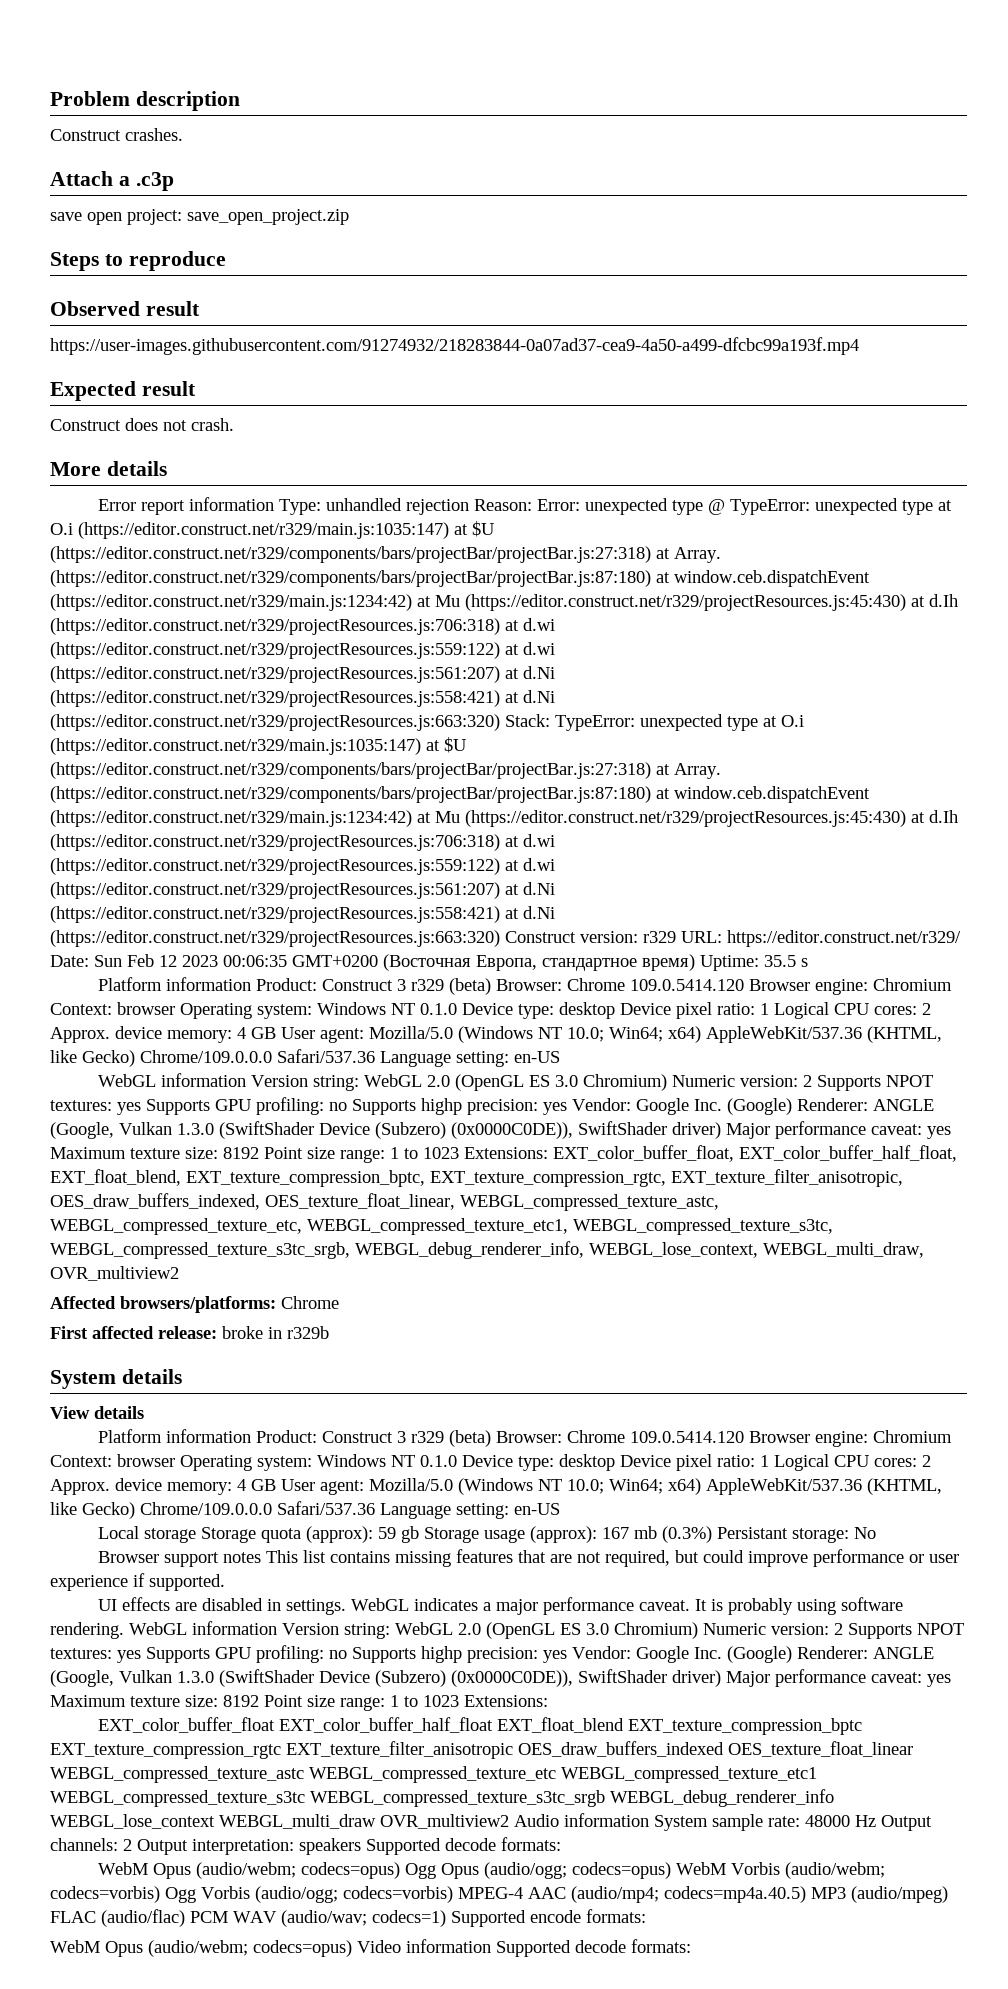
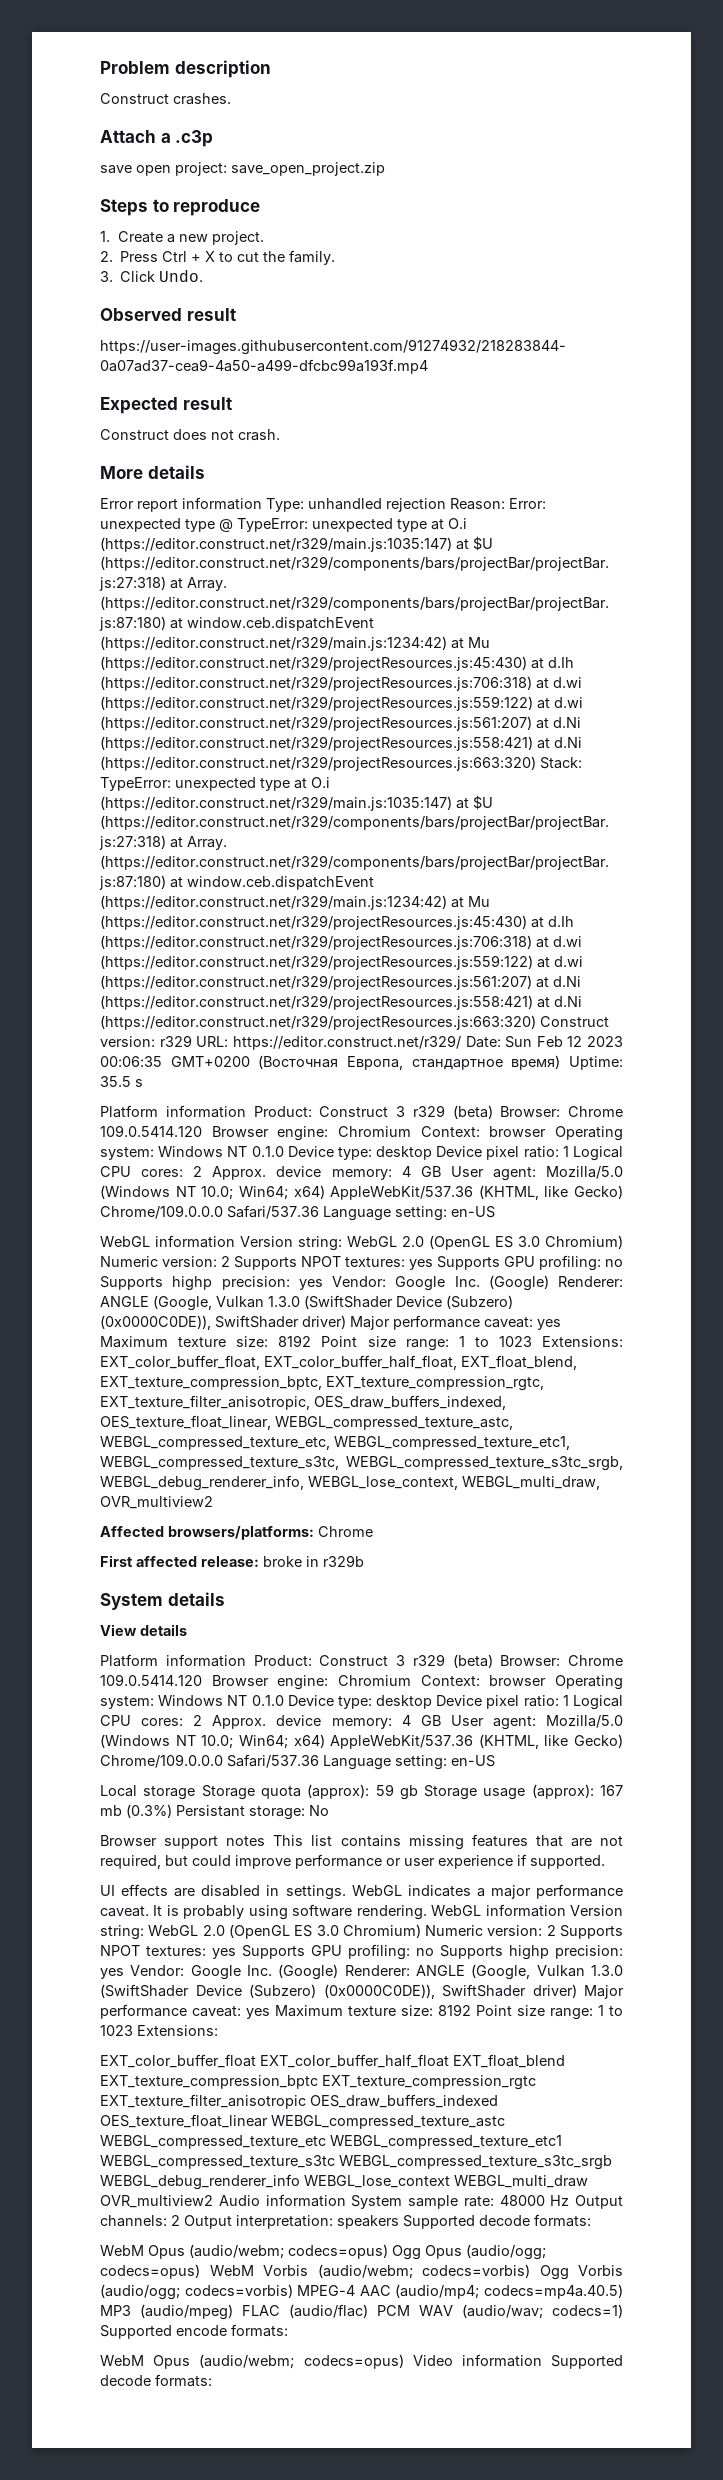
+ 1. Create a new project.
+ 2. Press Ctrl + X to cut the family.
+ 3. Click Undo.

